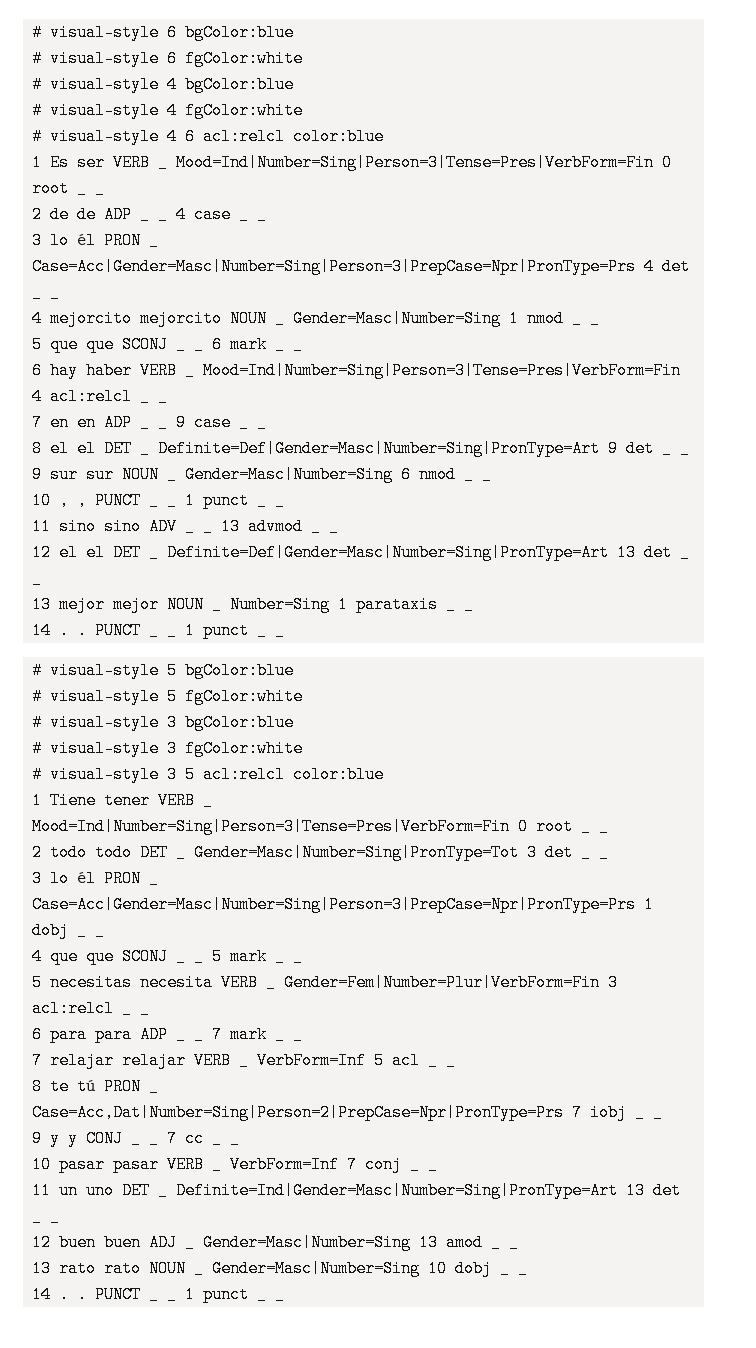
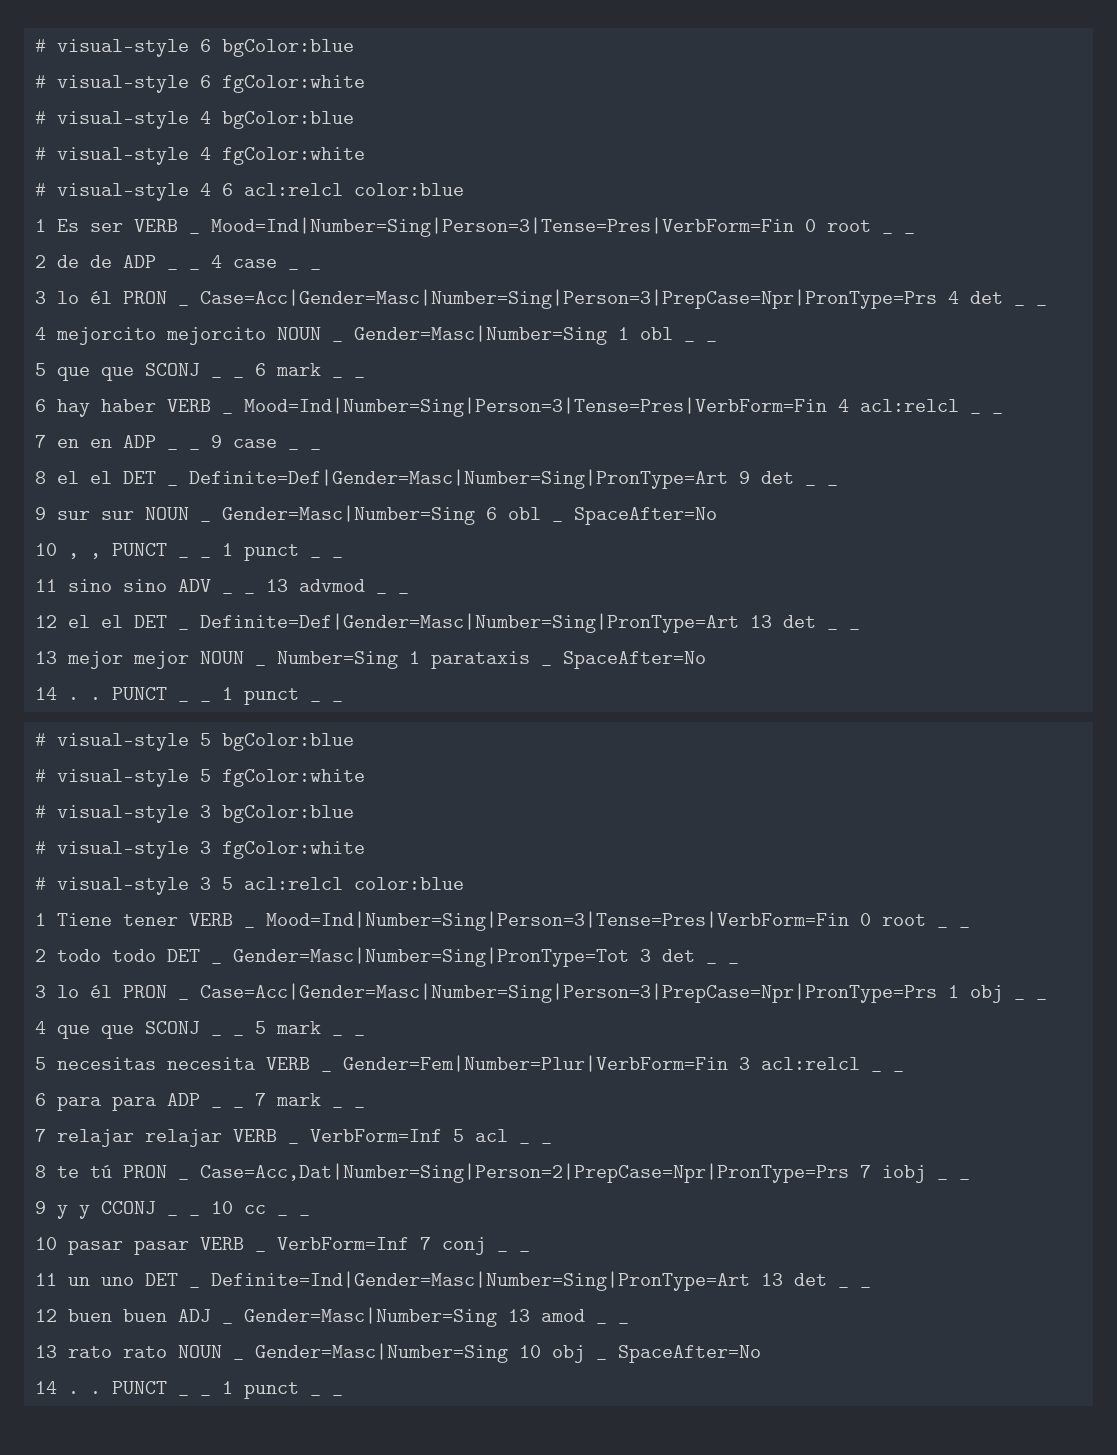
- 4 mejorcito mejorcito NOUN _ Gender=Masc|Number=Sing 1 nmod _ _
+ 4 mejorcito mejorcito NOUN _ Gender=Masc|Number=Sing 1 obl _ _
- 9 sur sur NOUN _ Gender=Masc|Number=Sing 6 nmod _ _
+ 9 sur sur NOUN _ Gender=Masc|Number=Sing 6 obl _ SpaceAfter=No
- 13 mejor mejor NOUN _ Number=Sing 1 parataxis _ _
+ 13 mejor mejor NOUN _ Number=Sing 1 parataxis _ SpaceAfter=No
- 3 lo él PRON _ Case=Acc|Gender=Masc|Number=Sing|Person=3|PrepCase=Npr|PronType=Prs 1 dobj _ _
+ 3 lo él PRON _ Case=Acc|Gender=Masc|Number=Sing|Person=3|PrepCase=Npr|PronType=Prs 1 obj _ _
- 9 y y CONJ _ _ 7 cc _ _
+ 9 y y CCONJ _ _ 10 cc _ _
- 13 rato rato NOUN _ Gender=Masc|Number=Sing 10 dobj _ _
+ 13 rato rato NOUN _ Gender=Masc|Number=Sing 10 obj _ SpaceAfter=No

